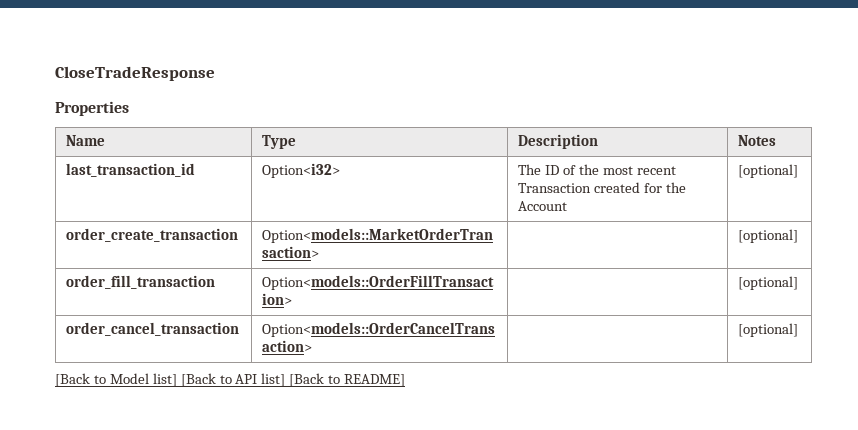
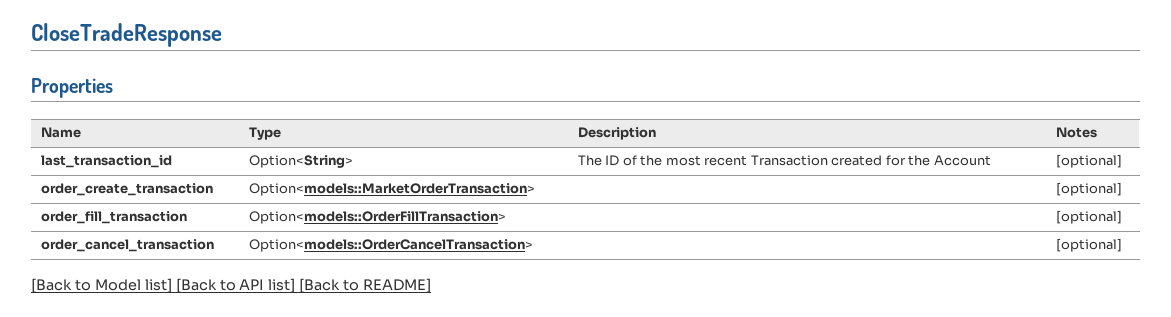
- last_transaction_id | Option<i32> | The ID of the most recent Transaction created for the Account | [optional]
+ last_transaction_id | Option<String> | The ID of the most recent Transaction created for the Account | [optional]

